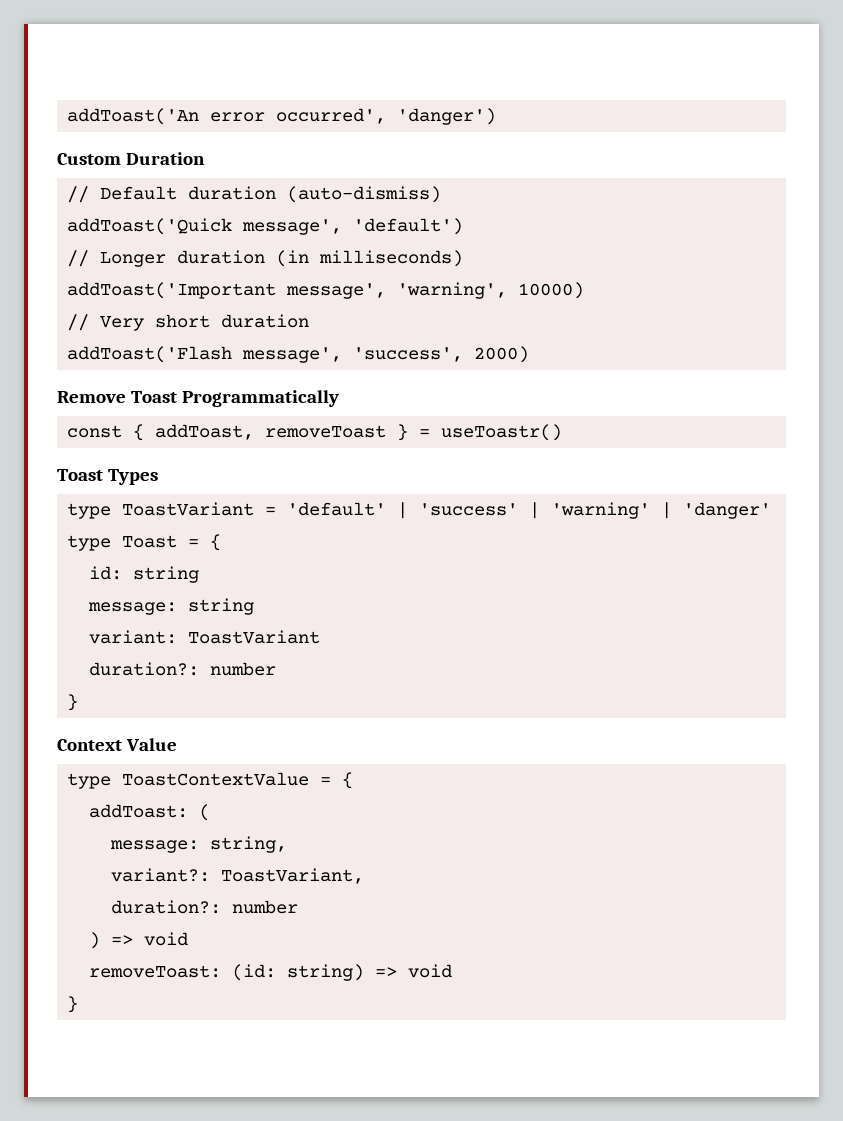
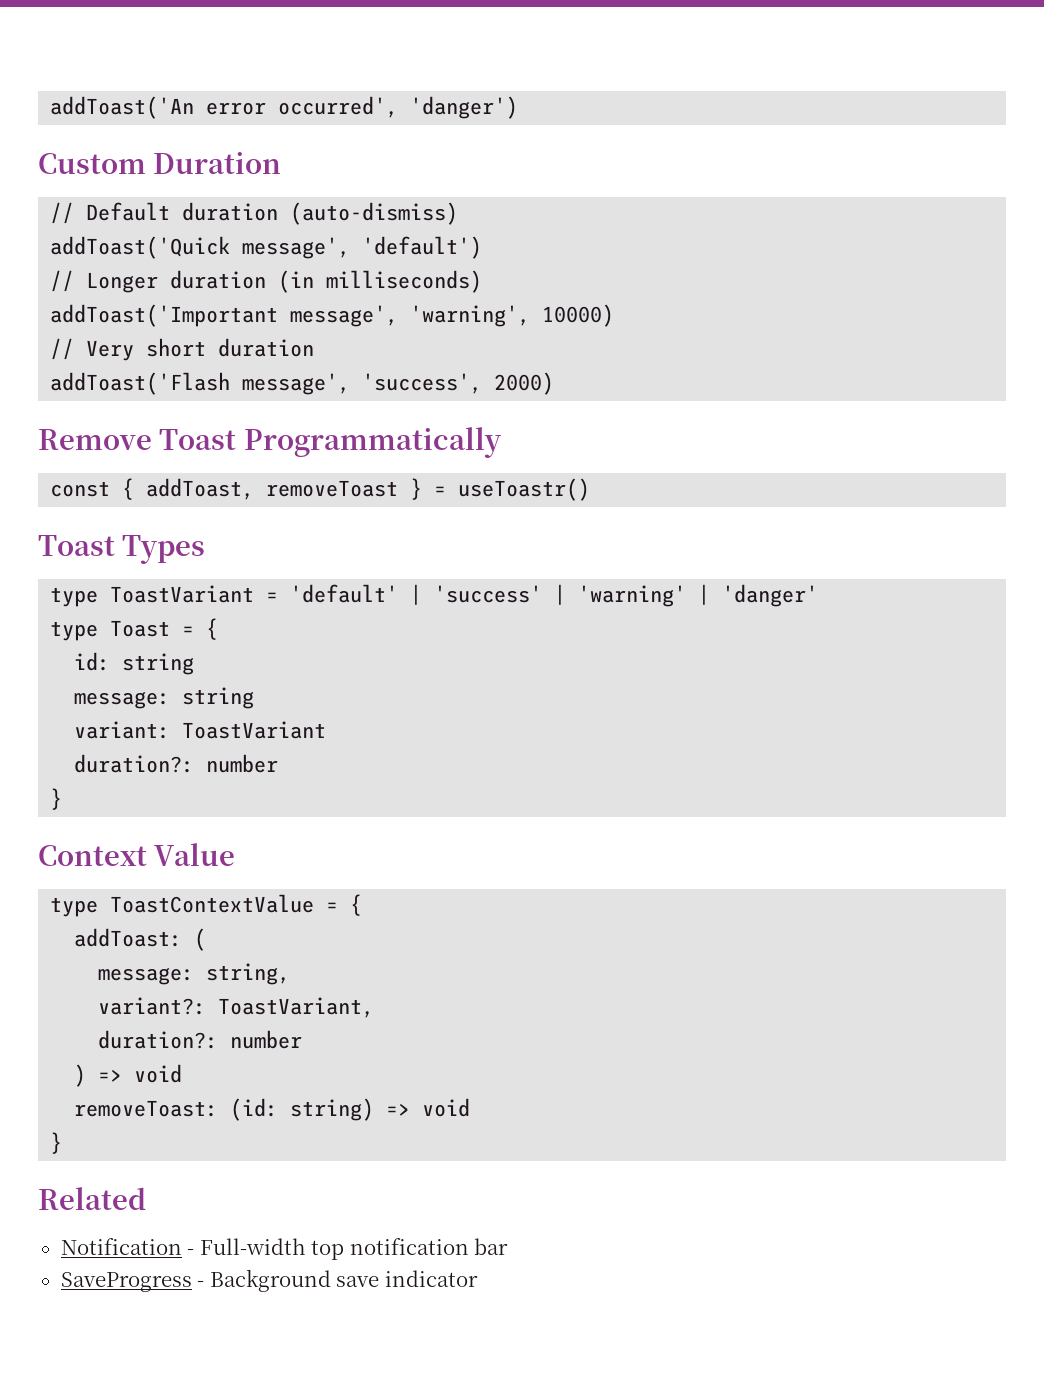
+ Related
+ Notification - Full-width top notification bar
+ SaveProgress - Background save indicator

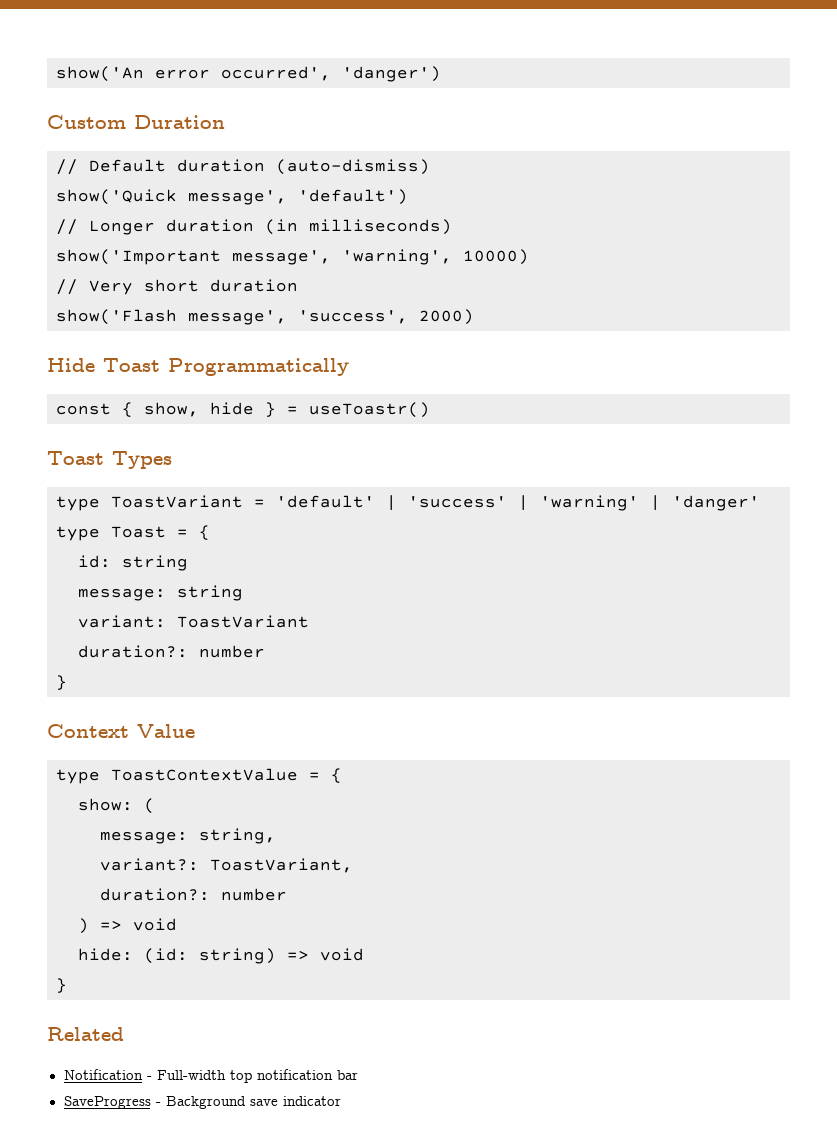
- addToast('An error occurred', 'danger')
+ show('An error occurred', 'danger')
- addToast('Quick message', 'default')
+ show('Quick message', 'default')
- addToast('Important message', 'warning', 10000)
+ show('Important message', 'warning', 10000)
- addToast('Flash message', 'success', 2000)
+ show('Flash message', 'success', 2000)
- Remove Toast Programmatically
+ Hide Toast Programmatically
- const { addToast, removeToast } = useToastr()
+ const { show, hide } = useToastr()
- addToast: (
+ show: (
- removeToast: (id: string) => void
+ hide: (id: string) => void

